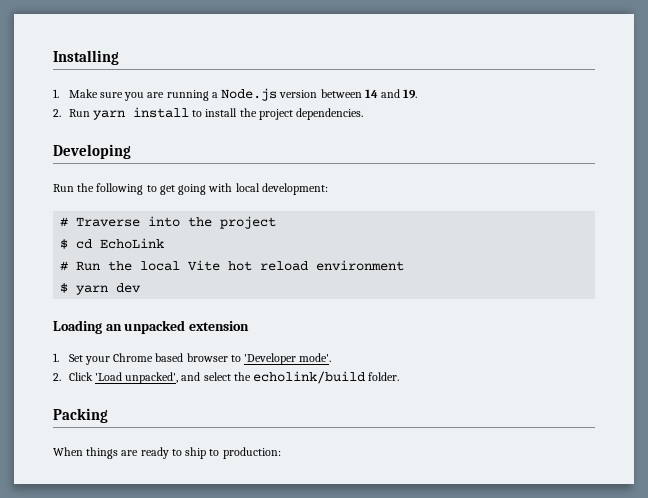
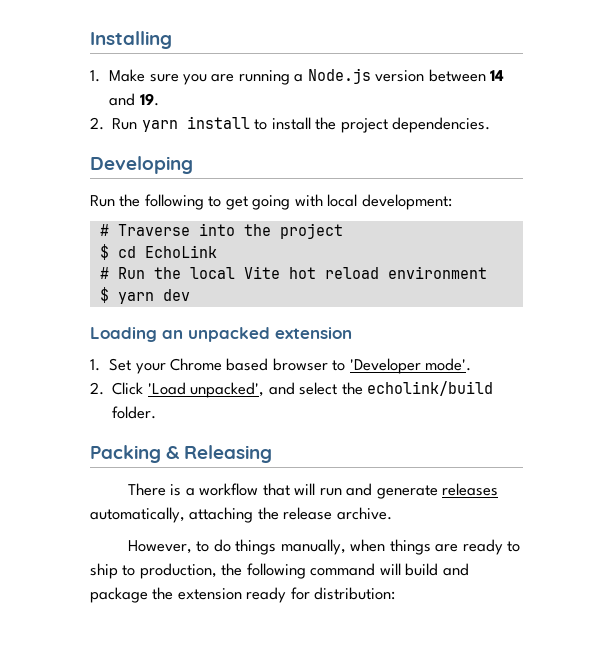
- Packing
- When things are ready to ship to production:
+ Packing & Releasing
+ There is a workflow that will run and generate releases automatically, attaching the release archive.
+ However, to do things manually, when things are ready to ship to production, the following command will build and package the extension ready for distribution:

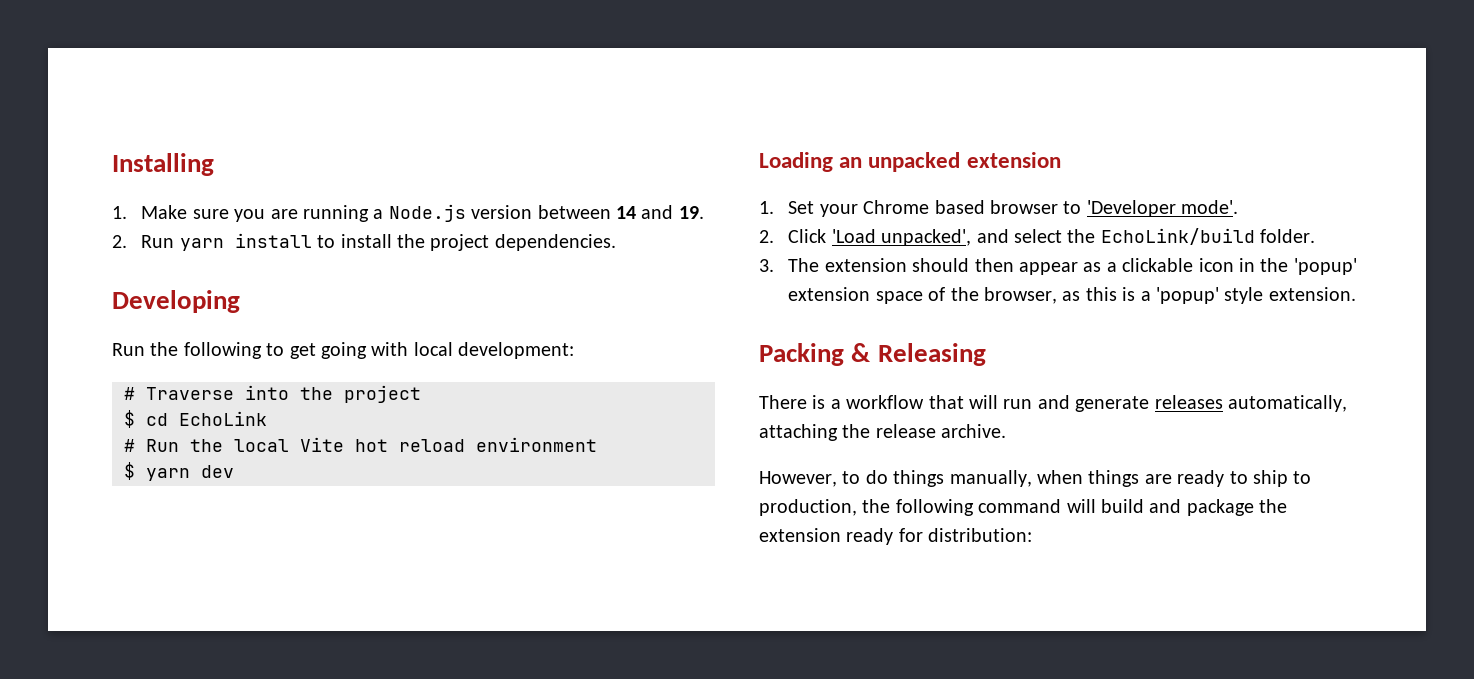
- 2. Click 'Load unpacked', and select the echolink/build folder.
+ 2. Click 'Load unpacked', and select the EchoLink/build folder.
+ 3. The extension should then appear as a clickable icon in the 'popup' extension space of the browser, as this is a 'popup' style extension.

